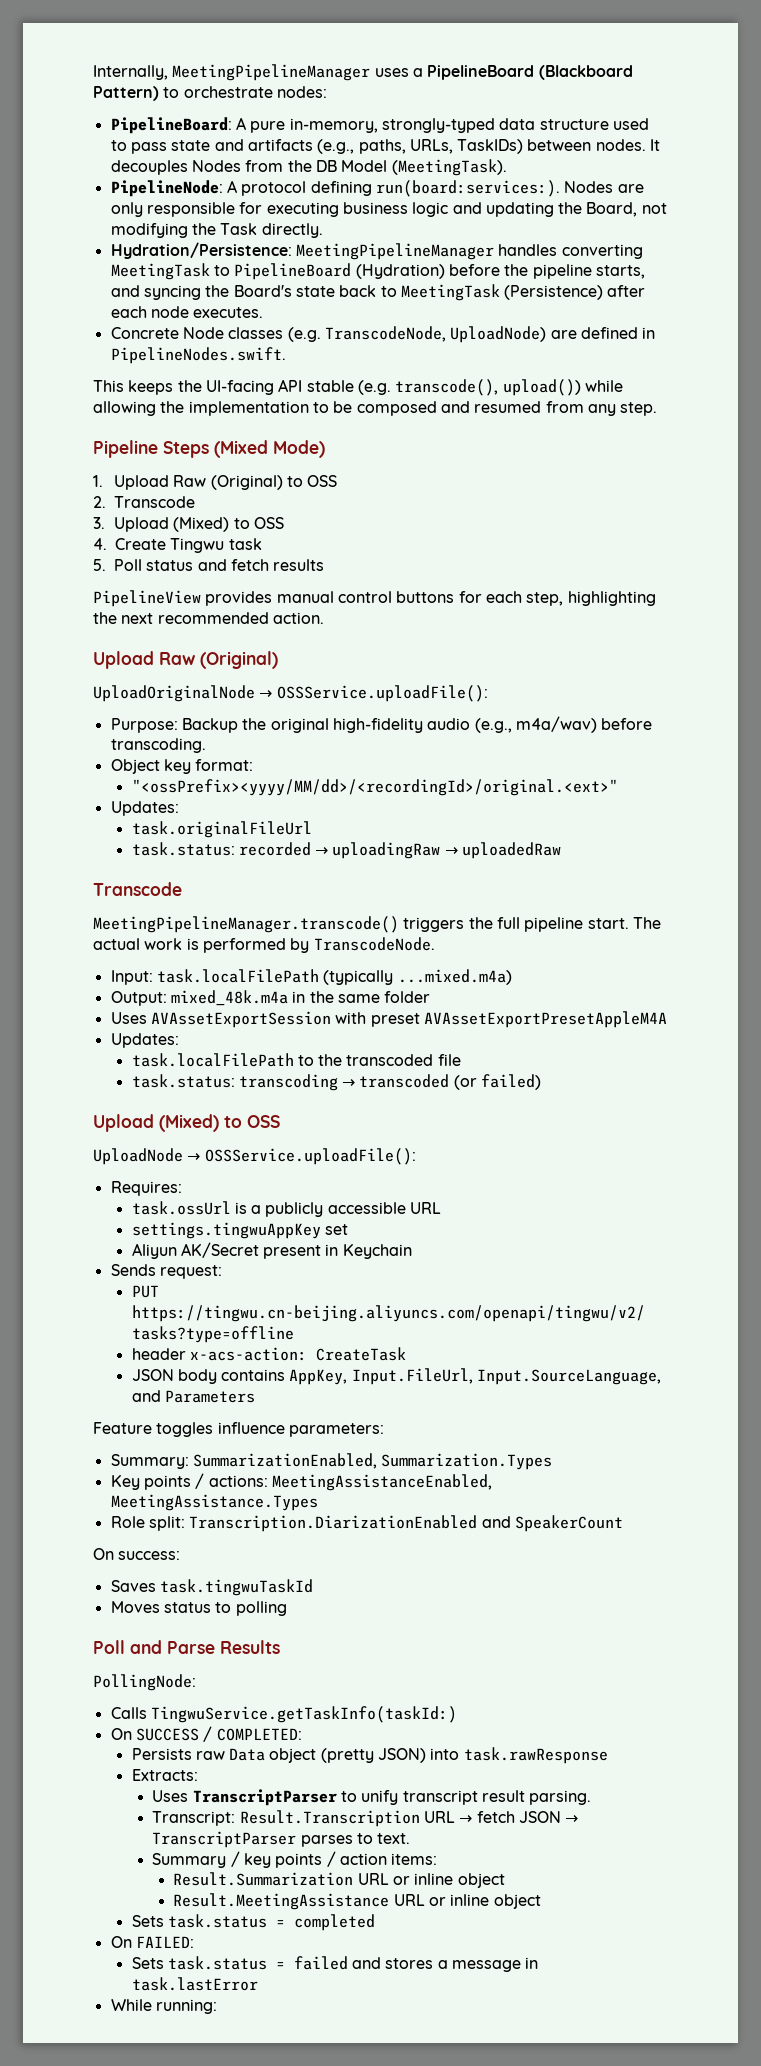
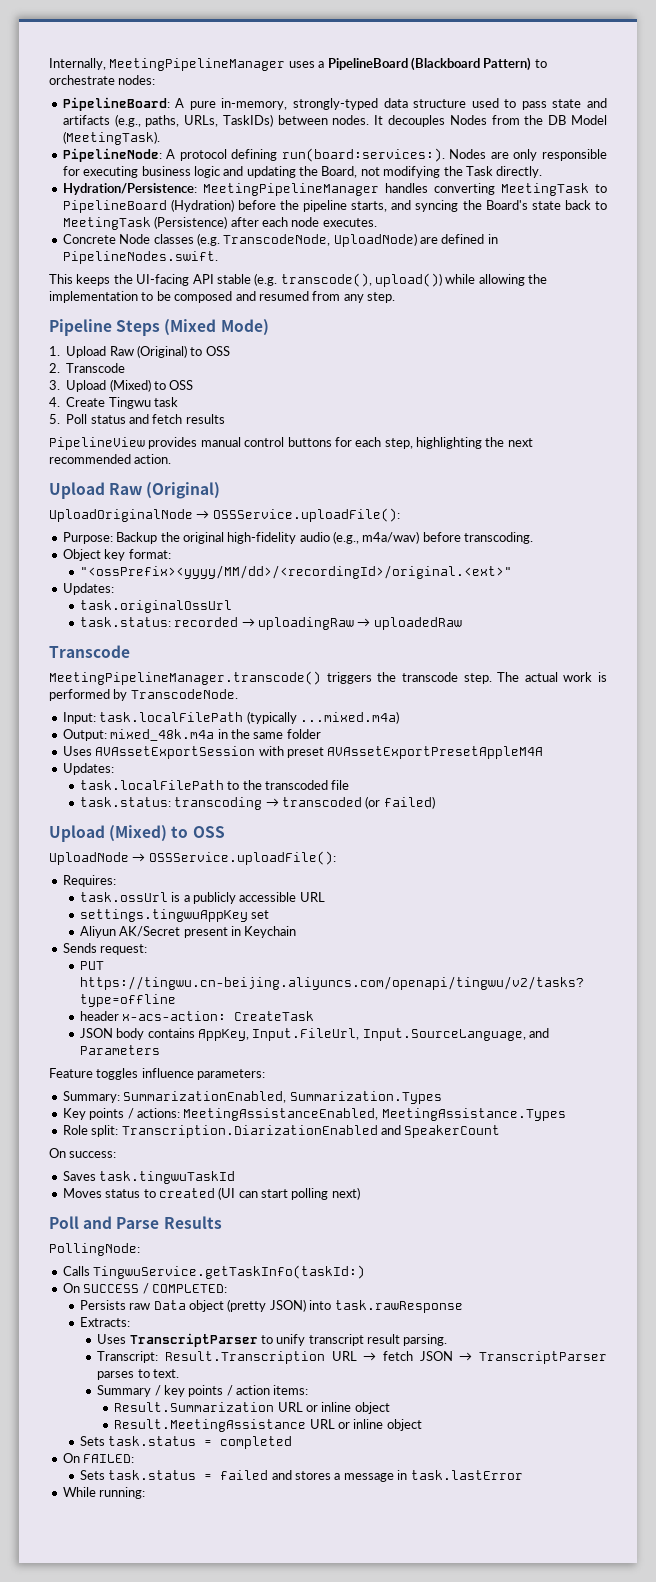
- task.originalFileUrl
+ task.originalOssUrl
- MeetingPipelineManager.transcode() triggers the full pipeline start.
+ MeetingPipelineManager.transcode() triggers the transcode step.
- Moves status to polling
+ Moves status to created (UI can start polling next)

